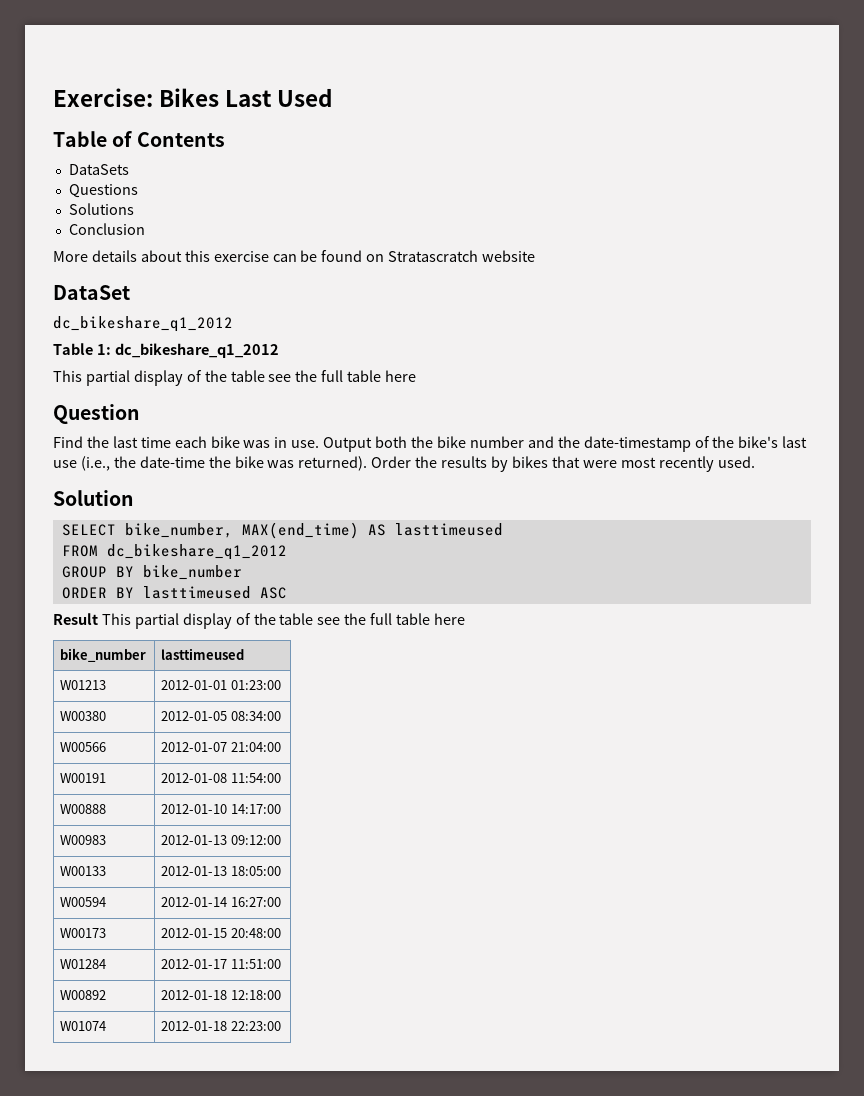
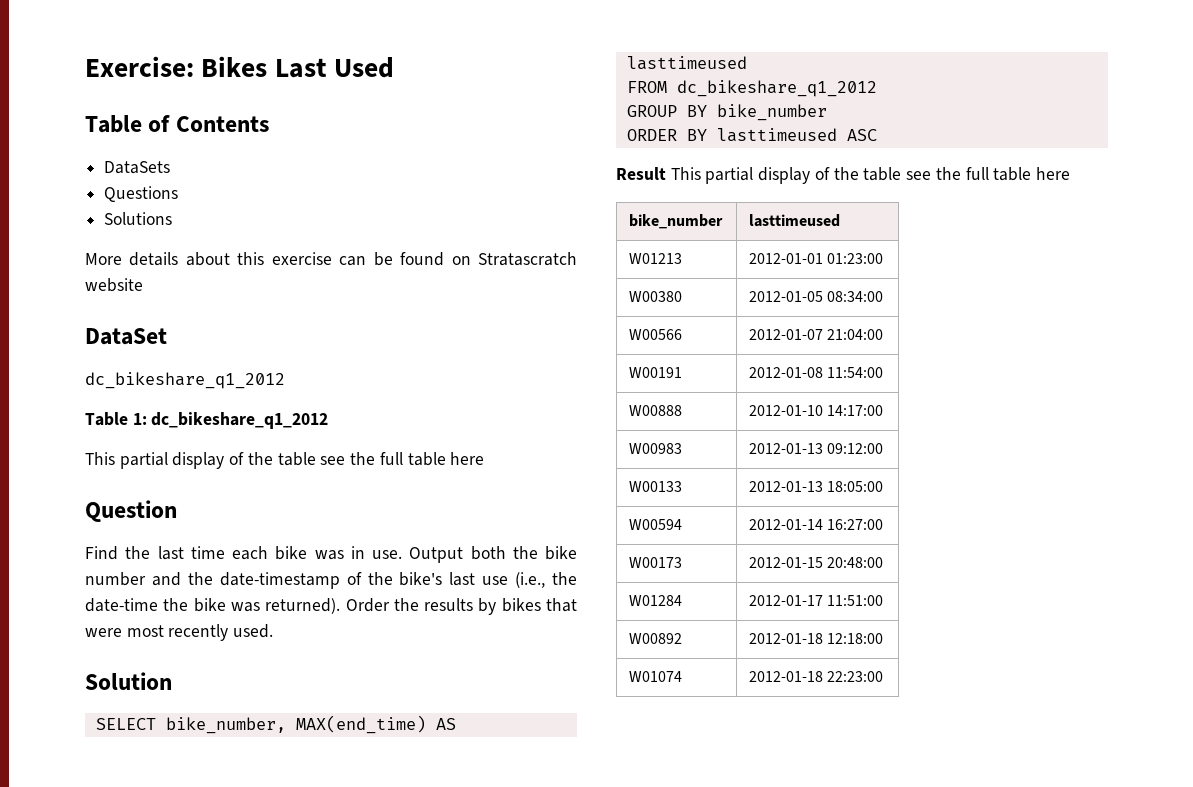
- Conclusion

